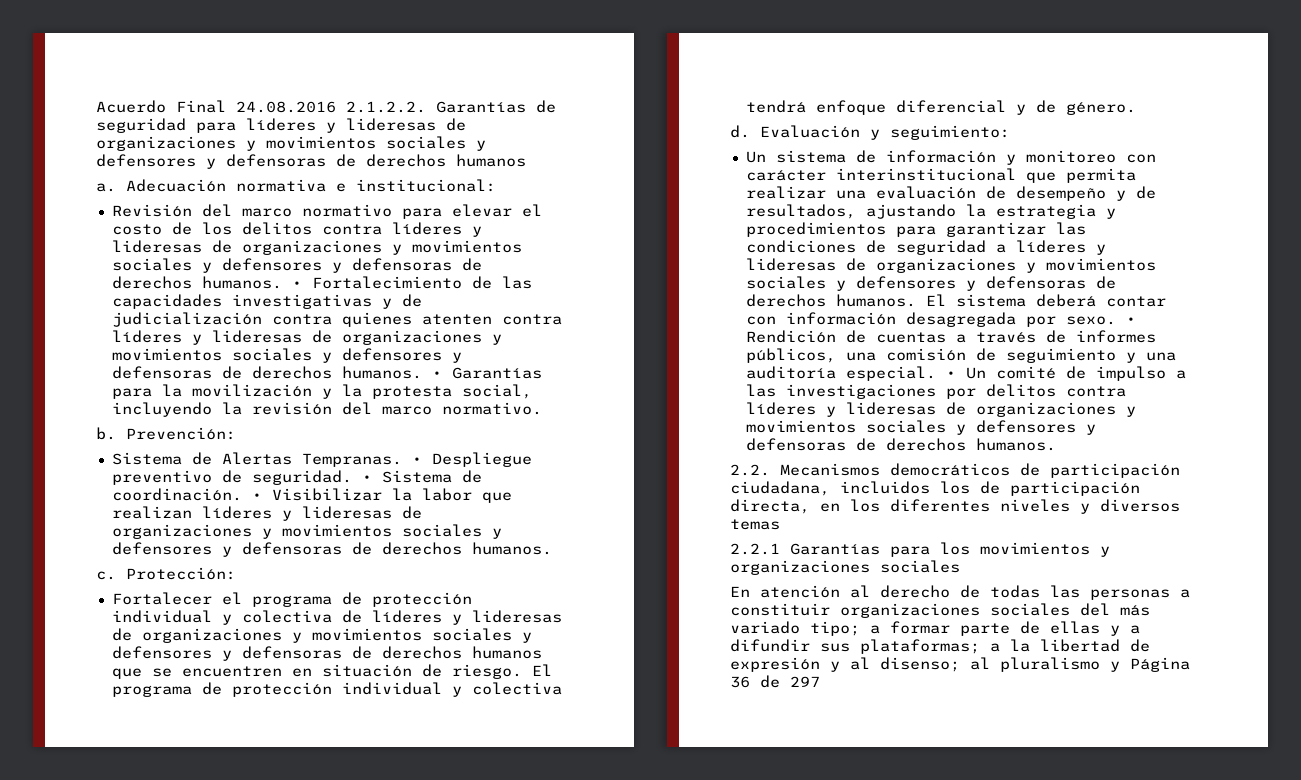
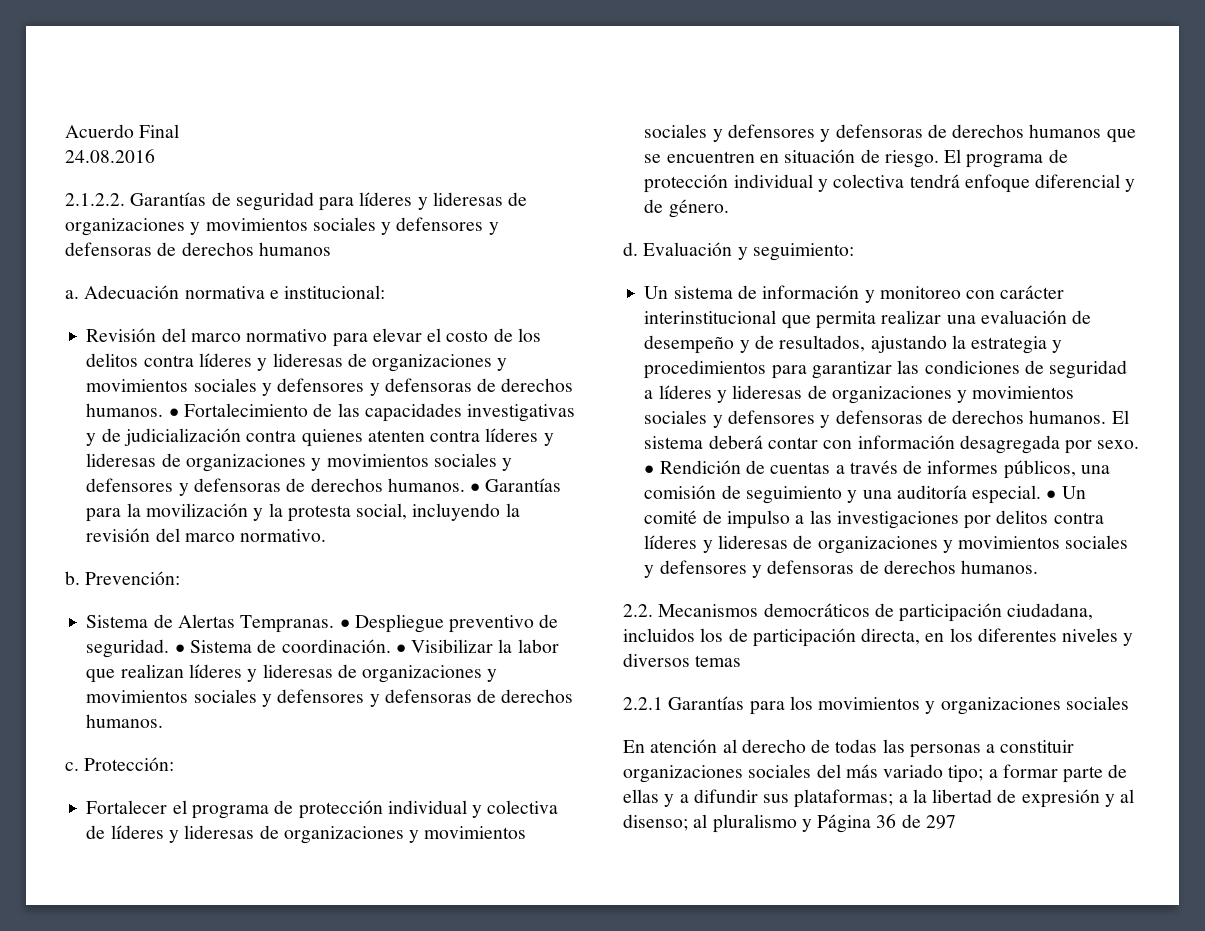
- Acuerdo Final 24.08.2016 2.1.2.2. Garantías de seguridad para líderes y lideresas de organizaciones y movimientos sociales y defensores y defensoras de derechos humanos
+ Acuerdo Final
+ 24.08.2016
+ 2.1.2.2. Garantías de seguridad para líderes y lideresas de organizaciones y movimientos sociales y defensores y defensoras de derechos humanos

